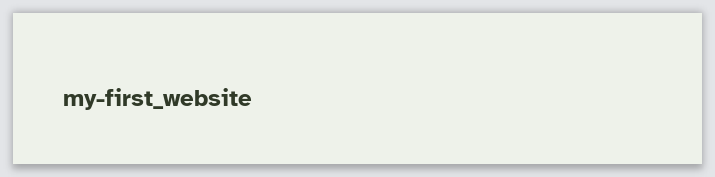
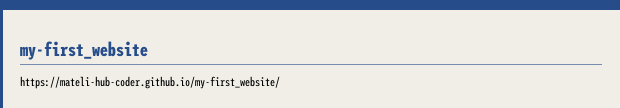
+ https://mateli-hub-coder.github.io/my-first_website/

